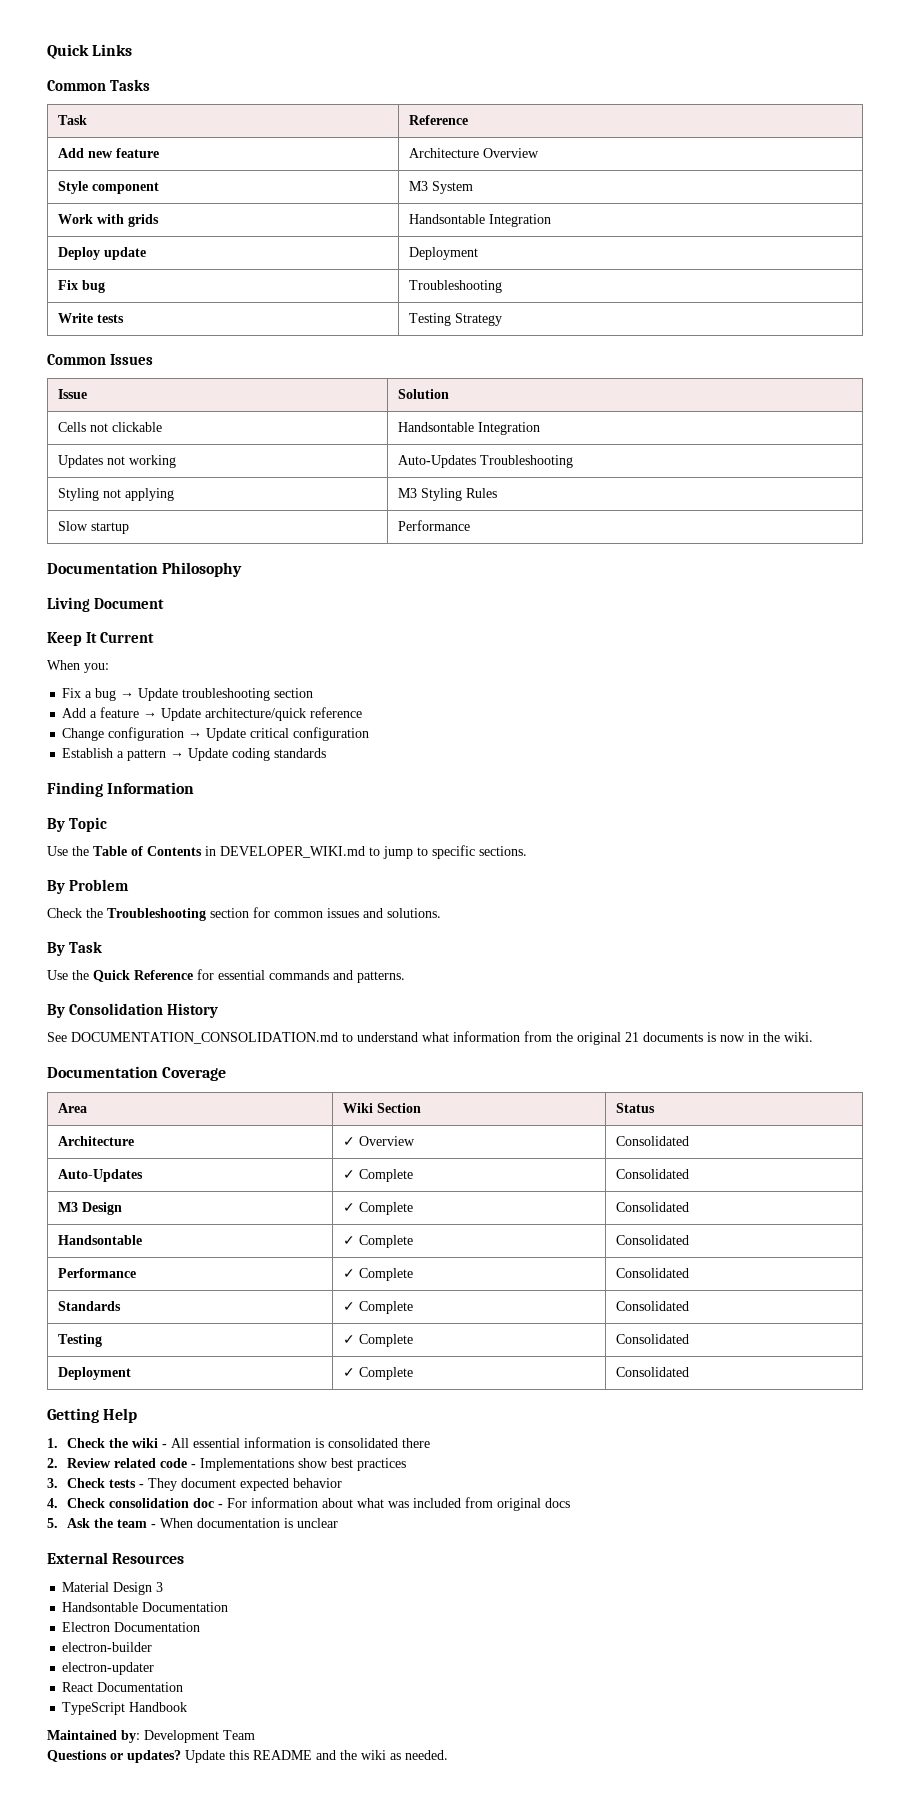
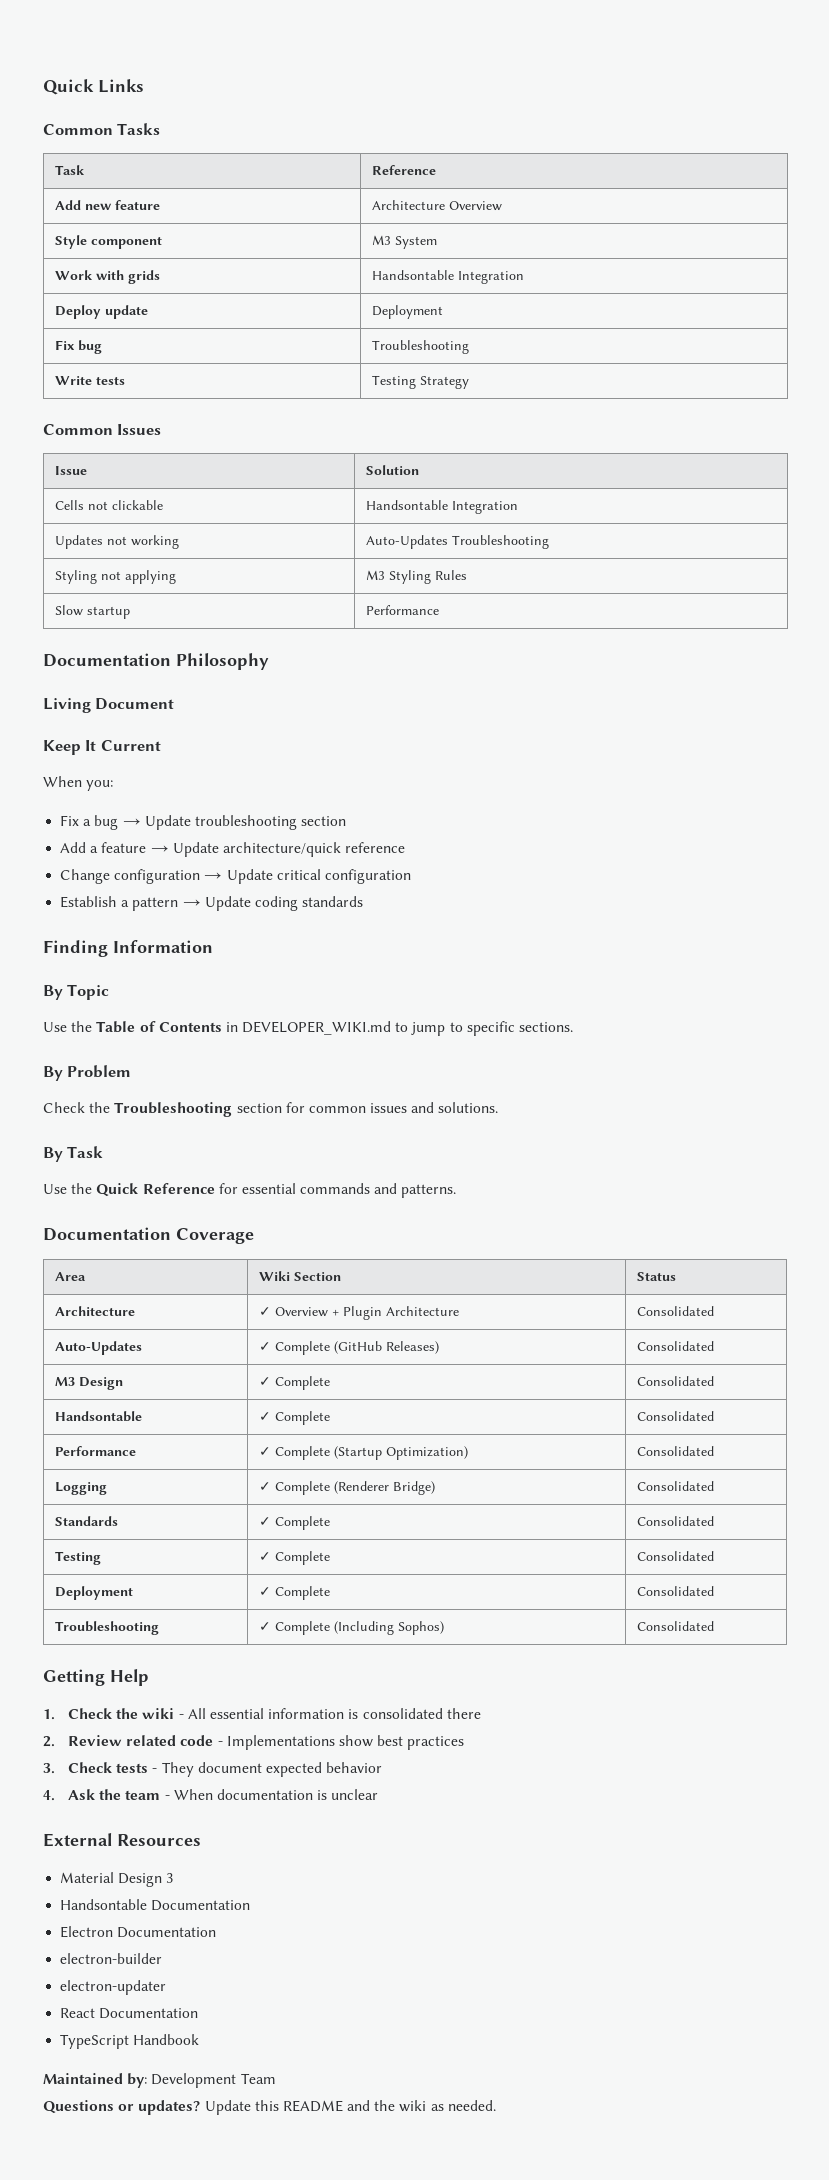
- By Consolidation History
- See DOCUMENTATION_CONSOLIDATION.md to understand what information from the original 21 documents is now in the wiki.
- Architecture | ✓ Overview | Consolidated
+ Architecture | ✓ Overview + Plugin Architecture | Consolidated
- Auto-Updates | ✓ Complete | Consolidated
+ Auto-Updates | ✓ Complete (GitHub Releases) | Consolidated
- Performance | ✓ Complete | Consolidated
+ Performance | ✓ Complete (Startup Optimization) | Consolidated
+ Logging | ✓ Complete (Renderer Bridge) | Consolidated
+ Troubleshooting | ✓ Complete (Including Sophos) | Consolidated
- 4. Check consolidation doc - For information about what was included from original docs
- 5. Ask the team - When documentation is unclear
+ 4. Ask the team - When documentation is unclear

